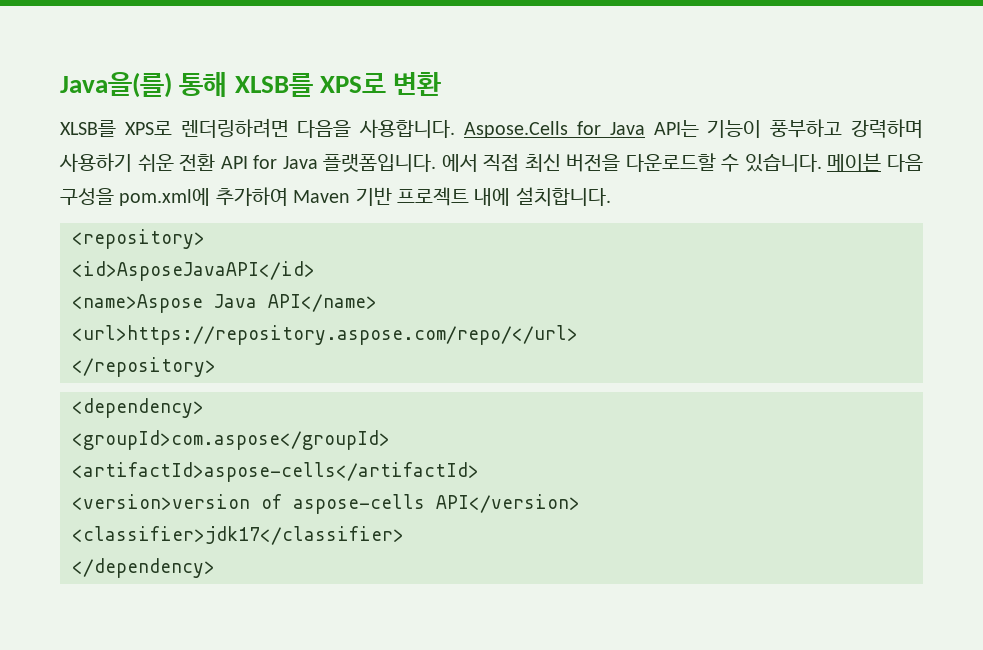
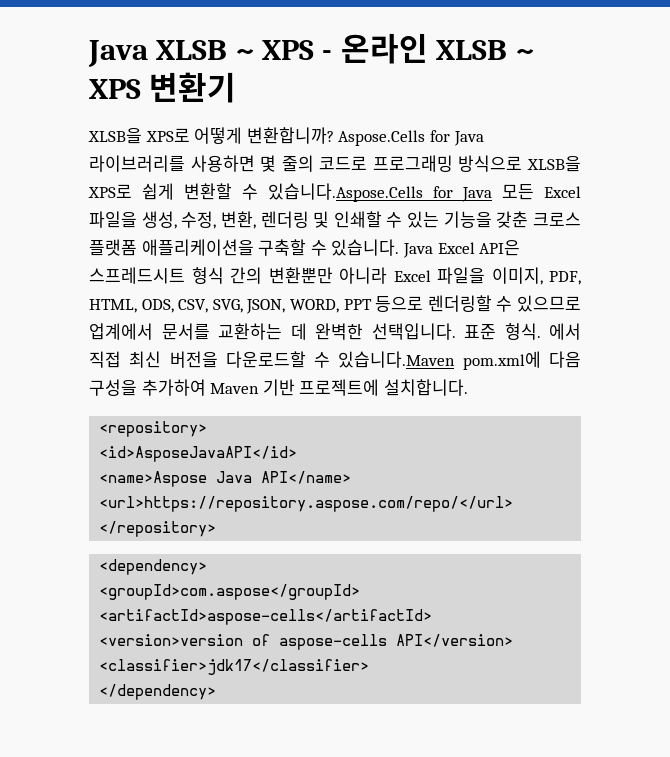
- Java을(를) 통해 XLSB를 XPS로 변환
- XLSB를 XPS로 렌더링하려면 다음을 사용합니다. Aspose.Cells for Java API는 기능이 풍부하고 강력하며 사용하기 쉬운 전환 API for Java 플랫폼입니다.
+ Java XLSB ~ XPS - 온라인 XLSB ~ XPS 변환기
+ XLSB을 XPS로 어떻게 변환합니까? Aspose.Cells for Java 라이브러리를 사용하면 몇 줄의 코드로 프로그래밍 방식으로 XLSB을 XPS로 쉽게 변환할 수 있습니다.Aspose.Cells for Java 모든 Excel 파일을 생성, 수정, 변환, 렌더링 및 인쇄할 수 있는 기능을 갖춘 크로스 플랫폼 애플리케이션을 구축할 수 있습니다. Java Excel API은 스프레드시트 형식 간의 변환뿐만 아니라 Excel 파일을 이미지, PDF, HTML, ODS, CSV, SVG, JSON, WORD, PPT 등으로 렌더링할 수 있으므로 업계에서 문서를 교환하는 데 완벽한 선택입니다. 표준 형식.
- 에서 직접 최신 버전을 다운로드할 수 있습니다. 메이븐 다음 구성을 pom.xml에 추가하여 Maven 기반 프로젝트 내에 설치합니다.
+ 에서 직접 최신 버전을 다운로드할 수 있습니다.Maven pom.xml에 다음 구성을 추가하여 Maven 기반 프로젝트에 설치합니다.

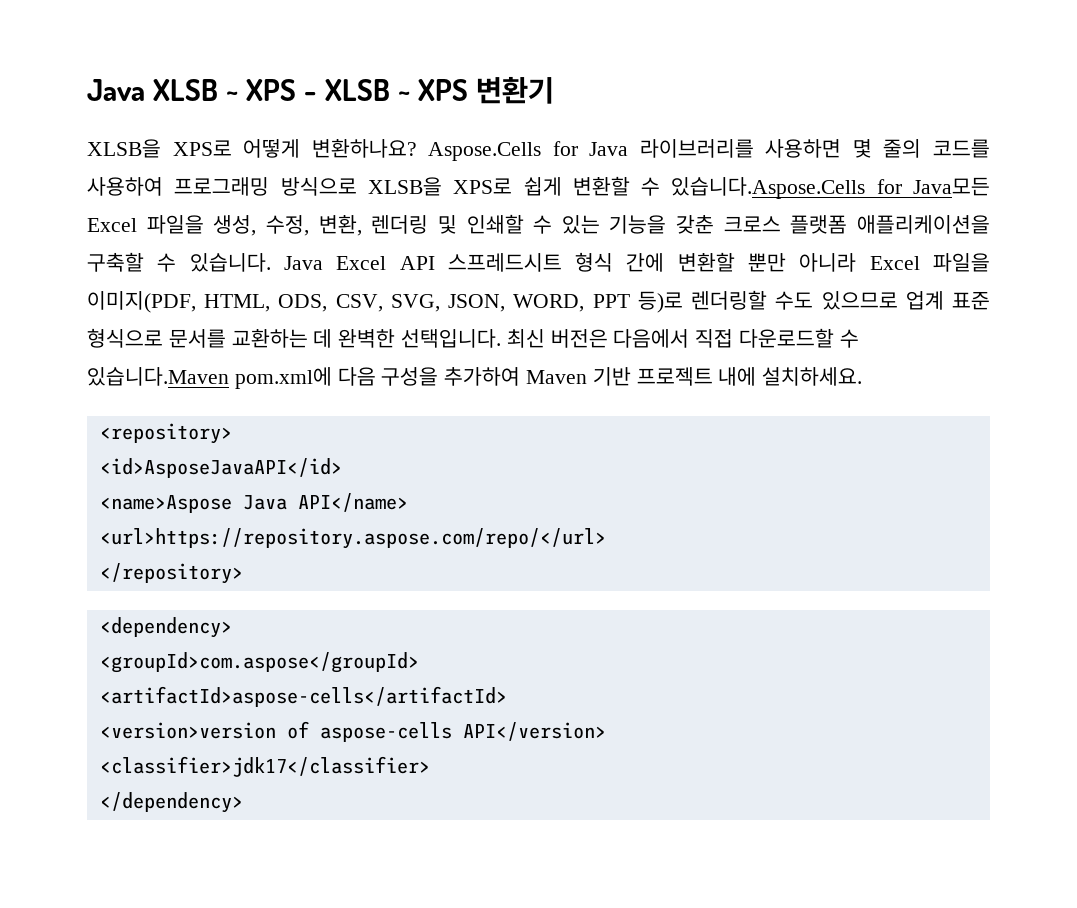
- Java XLSB ~ XPS - 온라인 XLSB ~ XPS 변환기
+ Java XLSB ~ XPS - XLSB ~ XPS 변환기
- XLSB을 XPS로 어떻게 변환합니까?
+ XLSB을 XPS로 어떻게 변환하나요?
- Aspose.Cells for Java 라이브러리를 사용하면 몇 줄의 코드로 프로그래밍 방식으로 XLSB을 XPS로 쉽게 변환할 수 있습니다.Aspose.Cells for Java 모든 Excel 파일을 생성, 수정, 변환, 렌더링 및 인쇄할 수 있는 기능을 갖춘 크로스 플랫폼 애플리케이션을 구축할 수 있습니다.
+ Aspose.Cells for Java 라이브러리를 사용하면 몇 줄의 코드를 사용하여 프로그래밍 방식으로 XLSB을 XPS로 쉽게 변환할 수 있습니다.Aspose.Cells for Java모든 Excel 파일을 생성, 수정, 변환, 렌더링 및 인쇄할 수 있는 기능을 갖춘 크로스 플랫폼 애플리케이션을 구축할 수 있습니다.
- Java Excel API은 스프레드시트 형식 간의 변환뿐만 아니라 Excel 파일을 이미지, PDF, HTML, ODS, CSV, SVG, JSON, WORD, PPT 등으로 렌더링할 수 있으므로 업계에서 문서를 교환하는 데 완벽한 선택입니다.
+ Java Excel API 스프레드시트 형식 간에 변환할 뿐만 아니라 Excel 파일을 이미지(PDF, HTML, ODS, CSV, SVG, JSON, WORD, PPT 등)로 렌더링할 수도 있으므로 업계 표준 형식으로 문서를 교환하는 데 완벽한 선택입니다.
- 표준 형식. 에서 직접 최신 버전을 다운로드할 수 있습니다.Maven pom.xml에 다음 구성을 추가하여 Maven 기반 프로젝트에 설치합니다.
+ 최신 버전은 다음에서 직접 다운로드할 수 있습니다.Maven pom.xml에 다음 구성을 추가하여 Maven 기반 프로젝트 내에 설치하세요.

